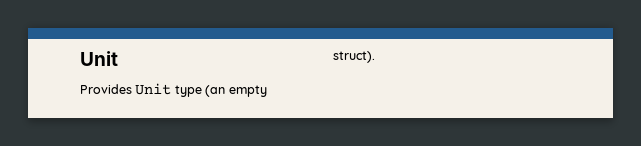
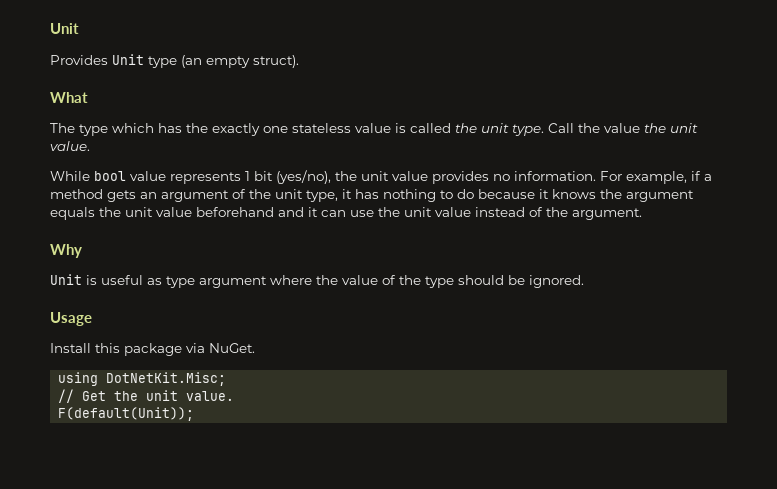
+ What
+ The type which has the exactly one stateless value is called the unit type. Call the value the unit value.
+ While bool value represents 1 bit (yes/no), the unit value provides no information. For example, if a method gets an argument of the unit type, it has nothing to do because it knows the argument equals the unit value beforehand and it can use the unit value instead of the argument.
+ Why
+ Unit is useful as type argument where the value of the type should be ignored.
+ Usage
+ Install this package via NuGet.
+ using DotNetKit.Misc;
+ // Get the unit value.
+ F(default(Unit));

